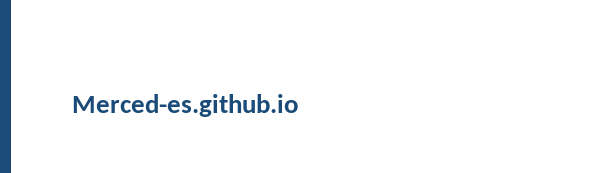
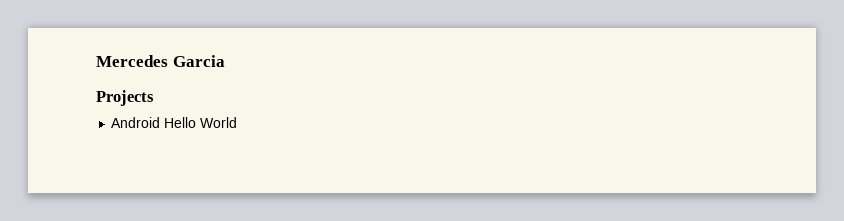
- Merced-es.github.io
+ Mercedes Garcia
+ Projects
+ Android Hello World

